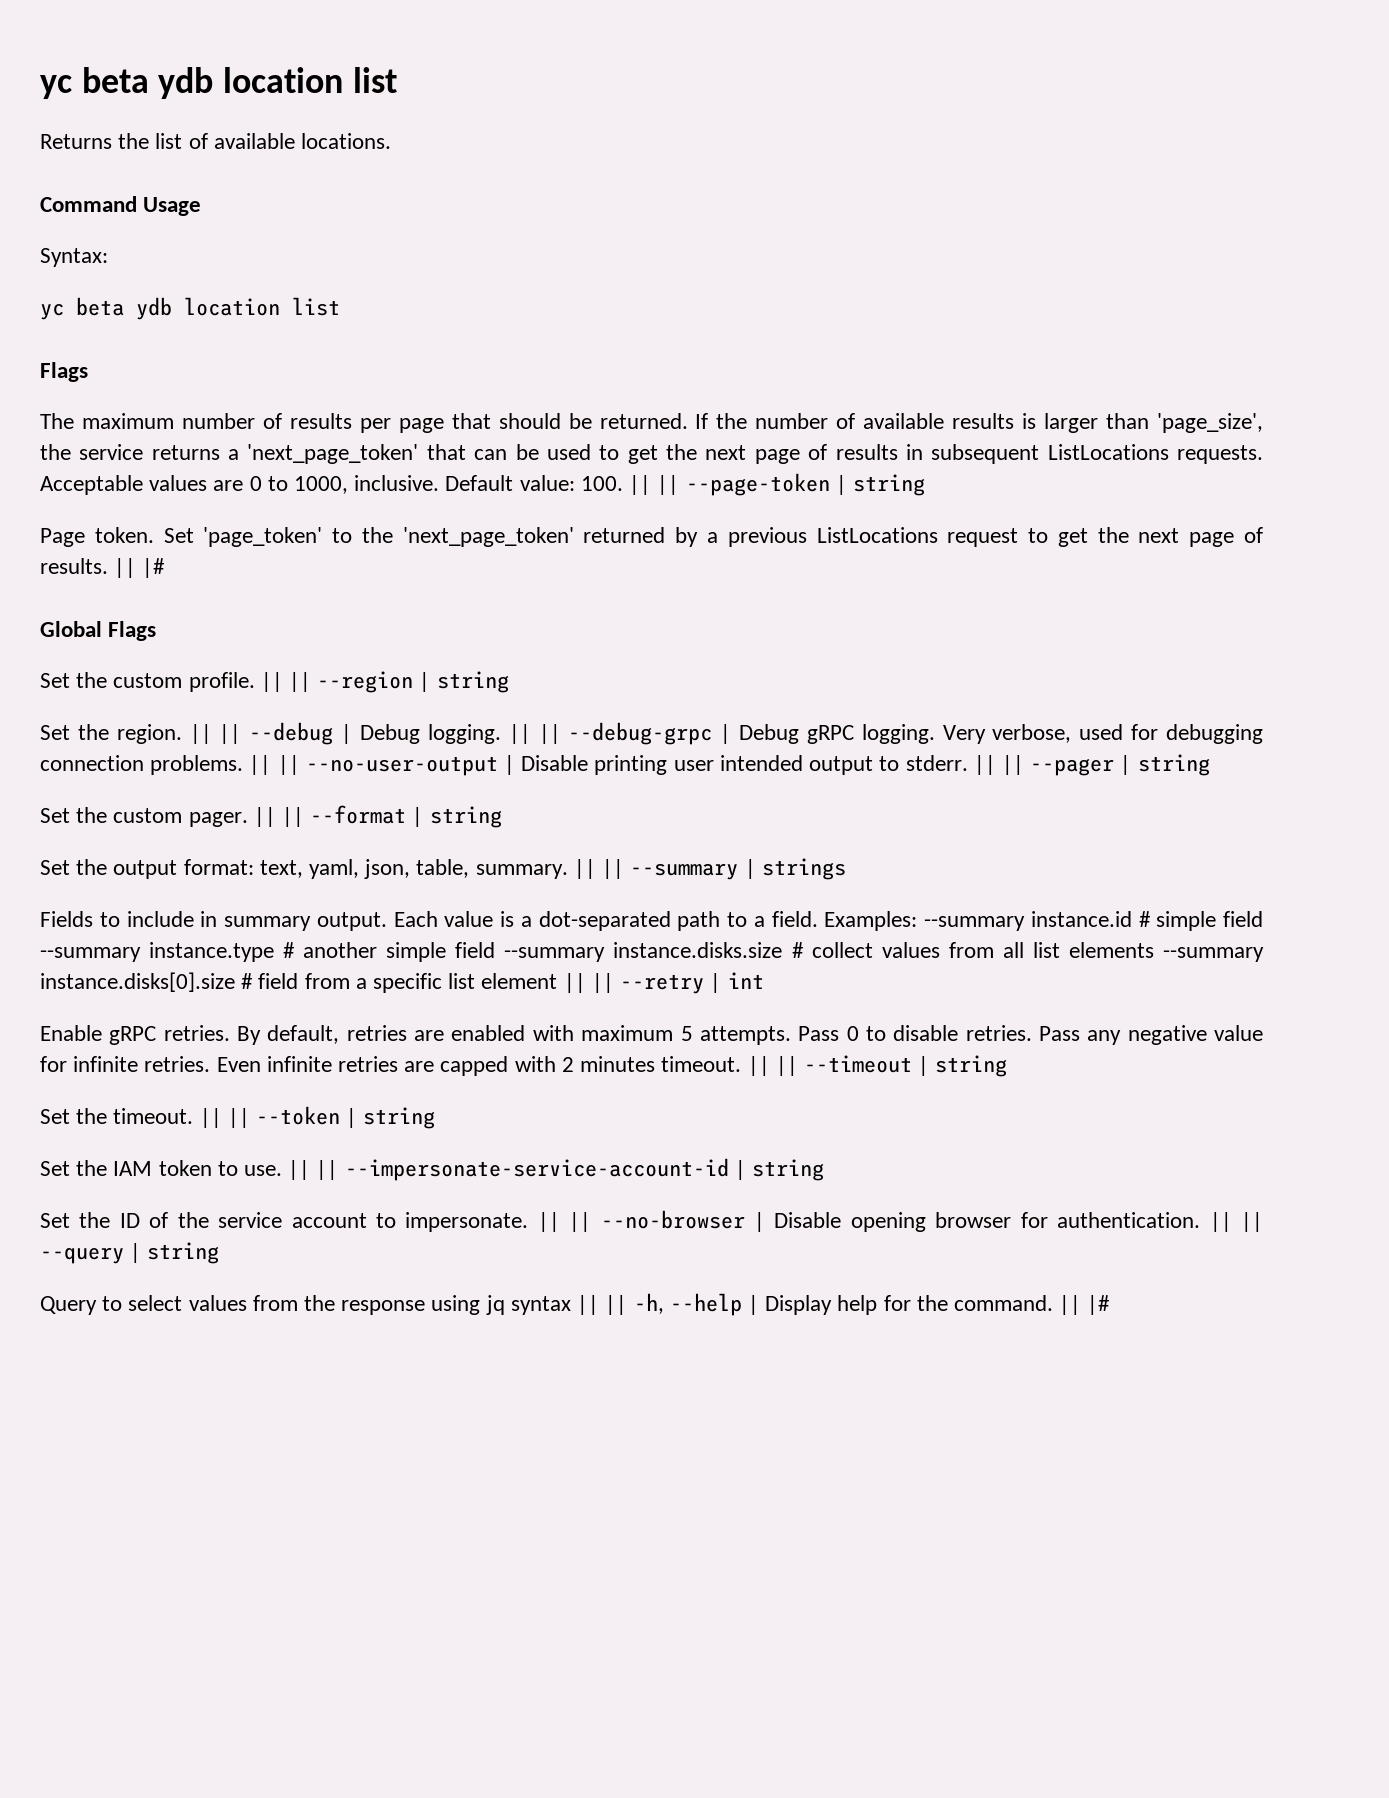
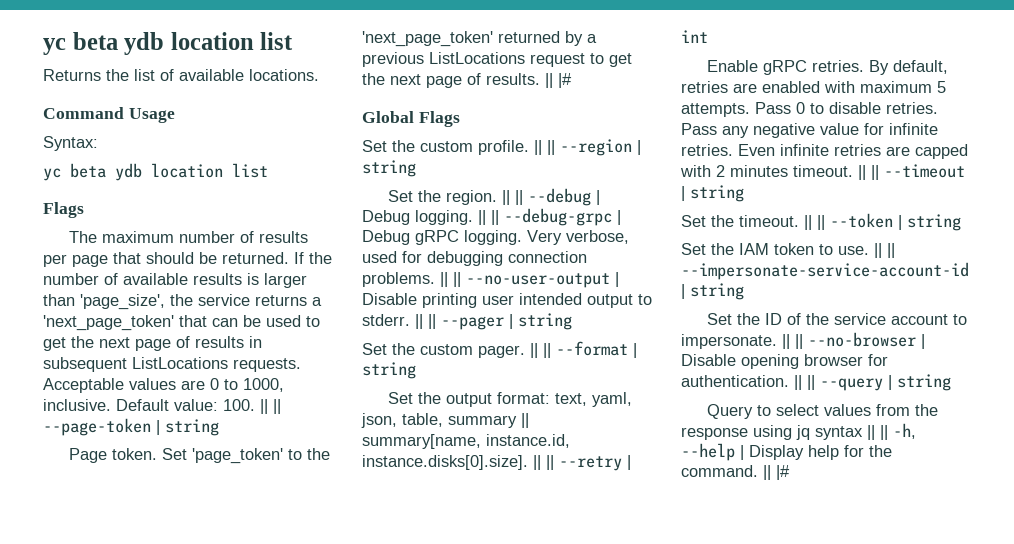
- Set the output format: text, yaml, json, table, summary. || || --summary | strings
- Fields to include in summary output. Each value is a dot-separated path to a field. Examples: --summary instance.id # simple field --summary instance.type # another simple field --summary instance.disks.size # collect values from all list elements --summary instance.disks[0].size # field from a specific list element || || --retry | int
+ Set the output format: text, yaml, json, table, summary || summary[name, instance.id, instance.disks[0].size]. || || --retry | int

